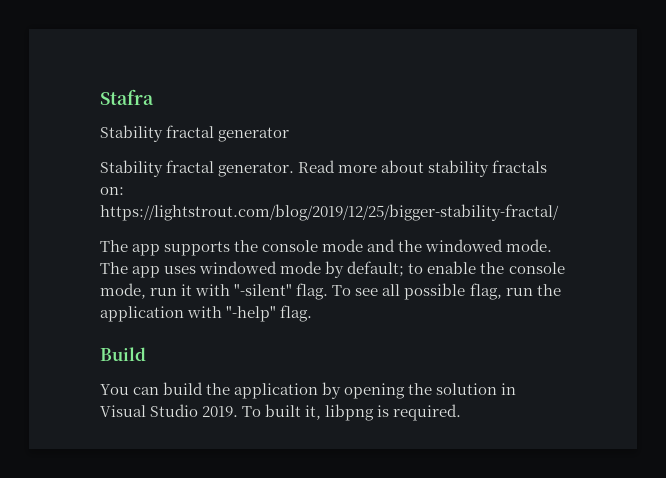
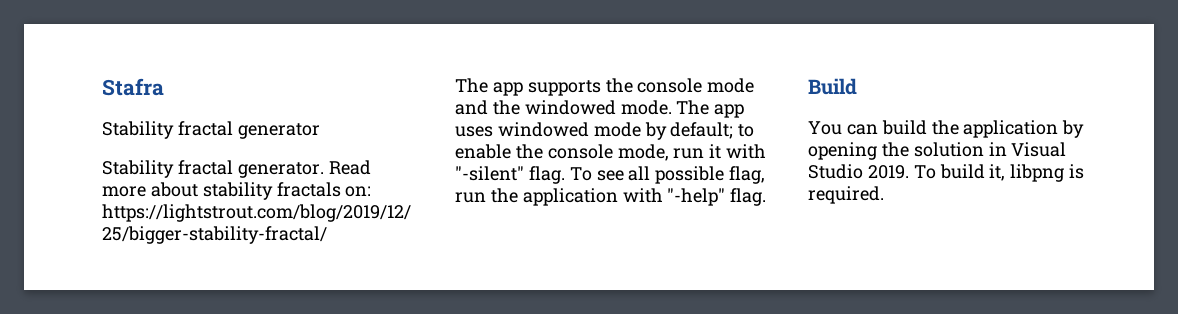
- To built it, libpng is required.
+ To build it, libpng is required.

